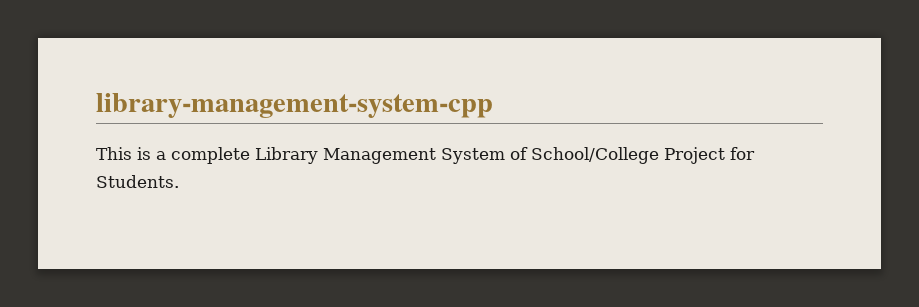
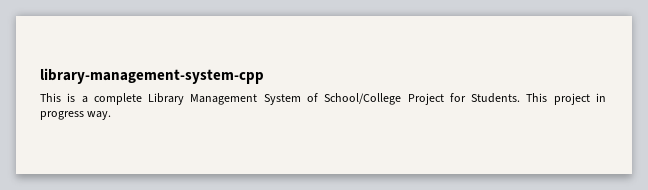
+ This project in progress way.

